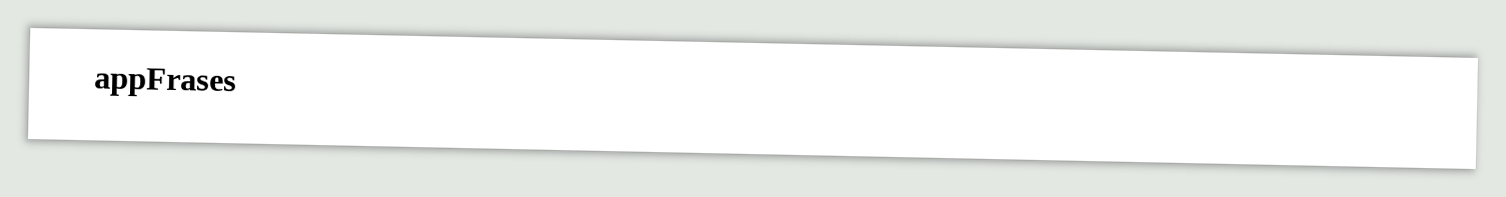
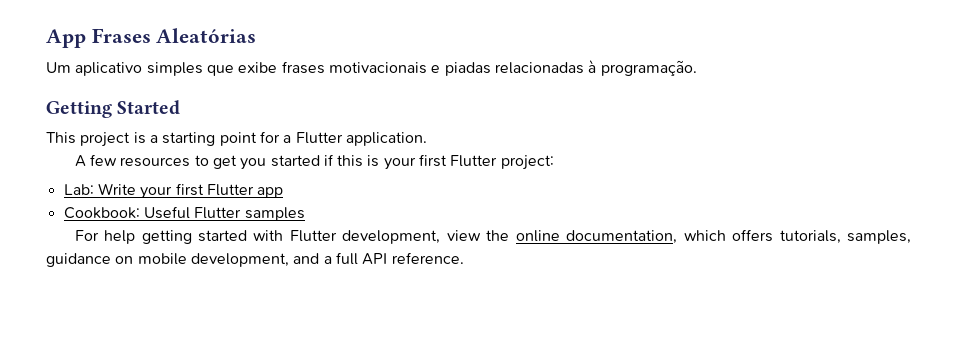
- appFrases
+ App Frases Aleatórias
+ Um aplicativo simples que exibe frases motivacionais e piadas relacionadas à programação.
+ Getting Started
+ This project is a starting point for a Flutter application.
+ A few resources to get you started if this is your first Flutter project:
+ Lab: Write your first Flutter app
+ Cookbook: Useful Flutter samples
+ For help getting started with Flutter development, view the online documentation, which offers tutorials, samples, guidance on mobile development, and a full API reference.

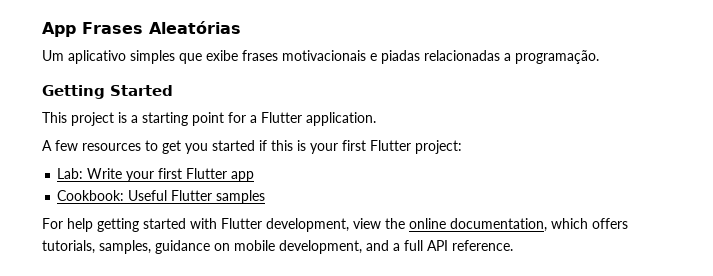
- Um aplicativo simples que exibe frases motivacionais e piadas relacionadas à programação.
+ Um aplicativo simples que exibe frases motivacionais e piadas relacionadas a programação.

